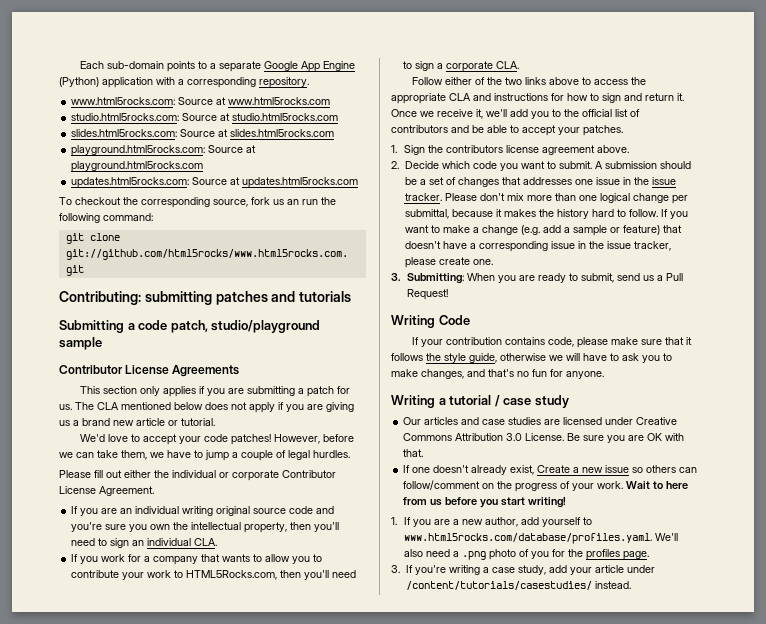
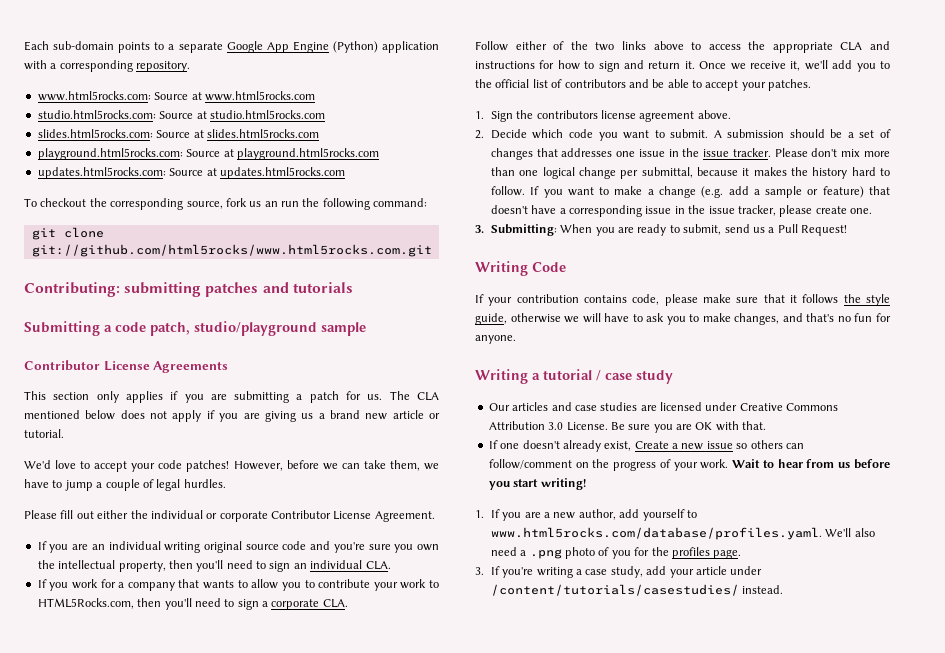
- Wait to here from us before you start writing!
+ Wait to hear from us before you start writing!

